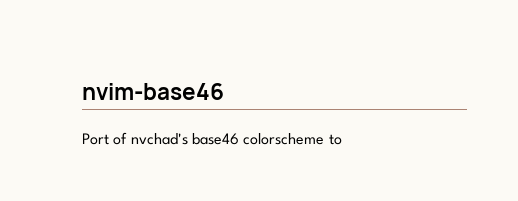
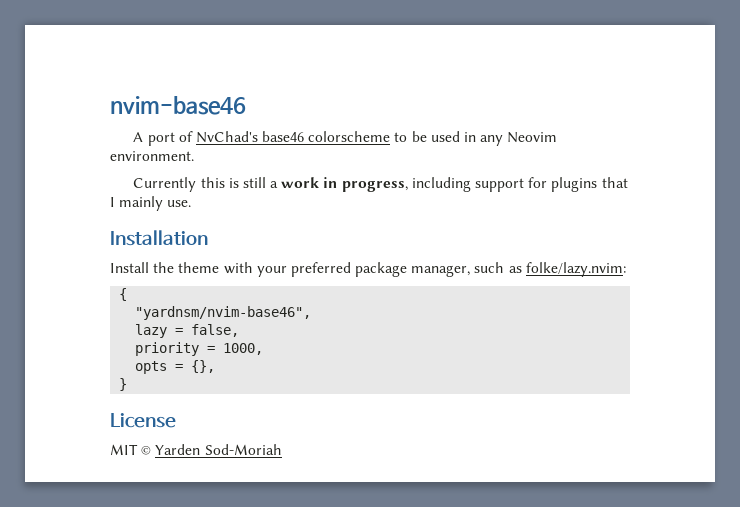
- Port of nvchad's base46 colorscheme to
+ A port of NvChad's base46 colorscheme to be used in any Neovim environment.
+ Currently this is still a work in progress, including support for plugins that I mainly use.
+ Installation
+ Install the theme with your preferred package manager, such as folke/lazy.nvim:
+ {
+ "yardnsm/nvim-base46",
+ lazy = false,
+ priority = 1000,
+ opts = {},
+ }
+ License
+ MIT © Yarden Sod-Moriah

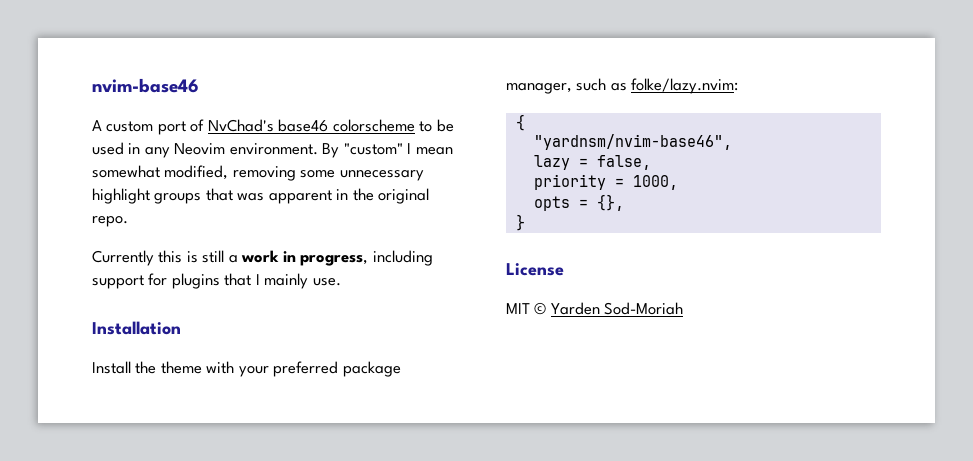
- A port of NvChad's base46 colorscheme to be used in any Neovim environment.
+ A custom port of NvChad's base46 colorscheme to be used in any Neovim environment. By "custom" I mean somewhat modified, removing some unnecessary highlight groups that was apparent in the original repo.

